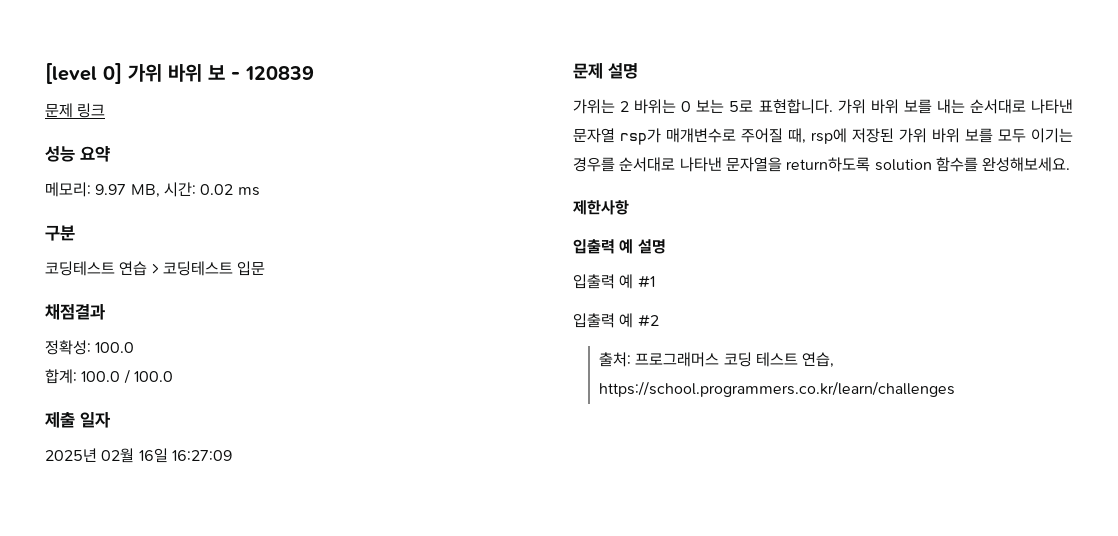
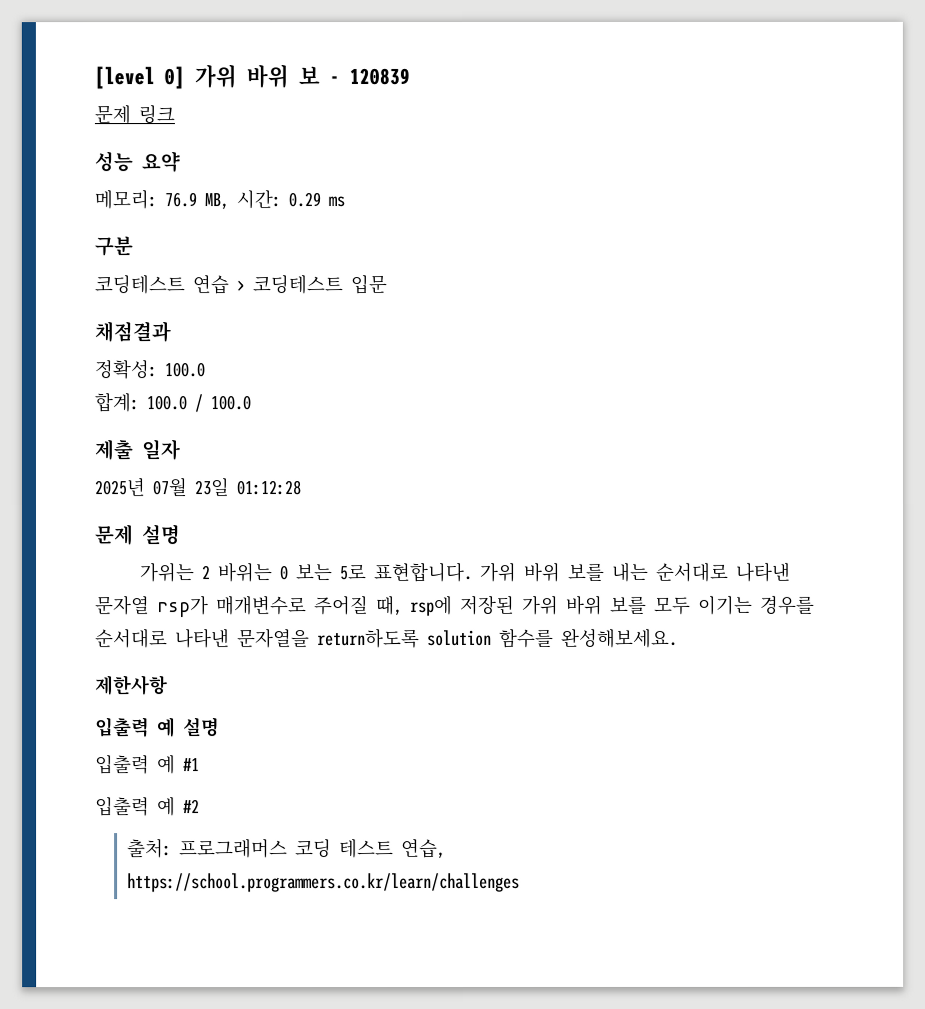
- 메모리: 9.97 MB, 시간: 0.02 ms
+ 메모리: 76.9 MB, 시간: 0.29 ms
- 2025년 02월 16일 16:27:09
+ 2025년 07월 23일 01:12:28

